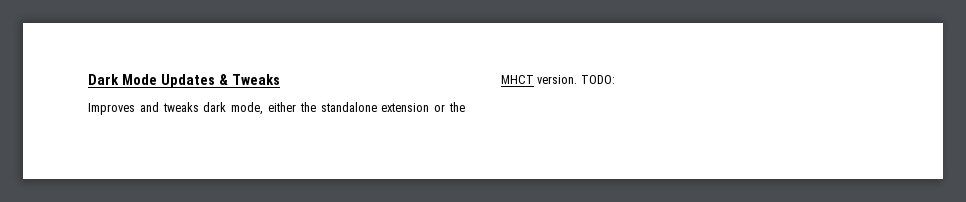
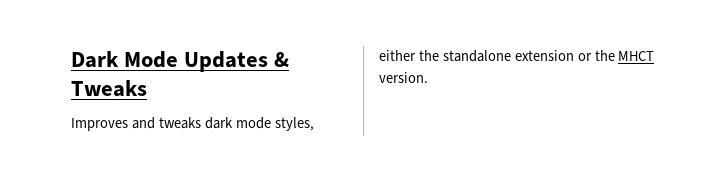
- Improves and tweaks dark mode, either the standalone extension or the MHCT version. TODO:
+ Improves and tweaks dark mode styles, either the standalone extension or the MHCT version.

